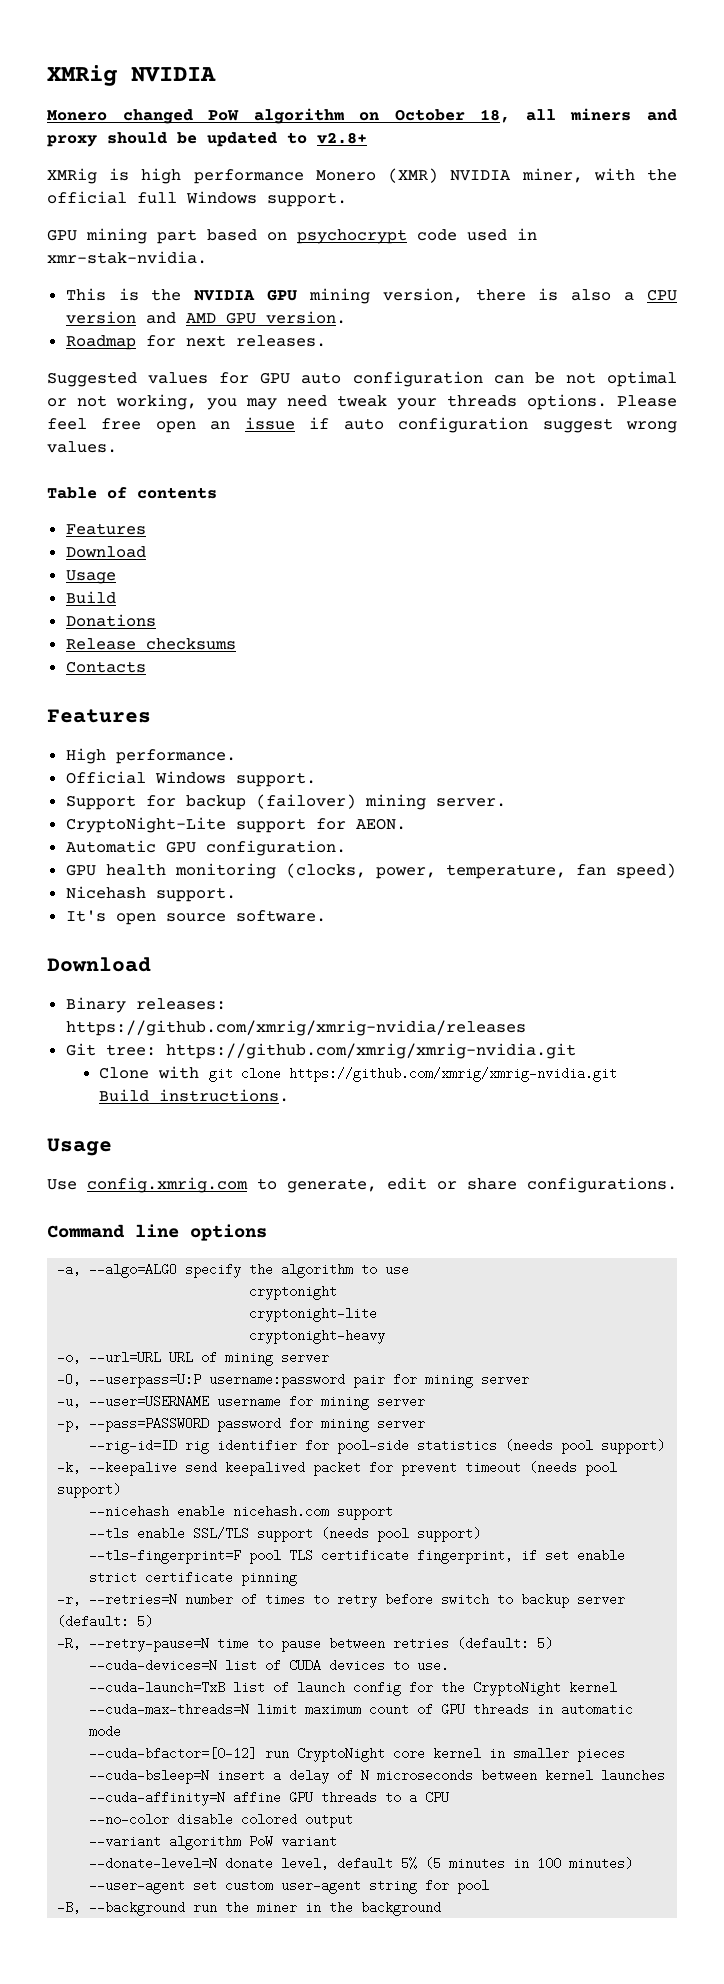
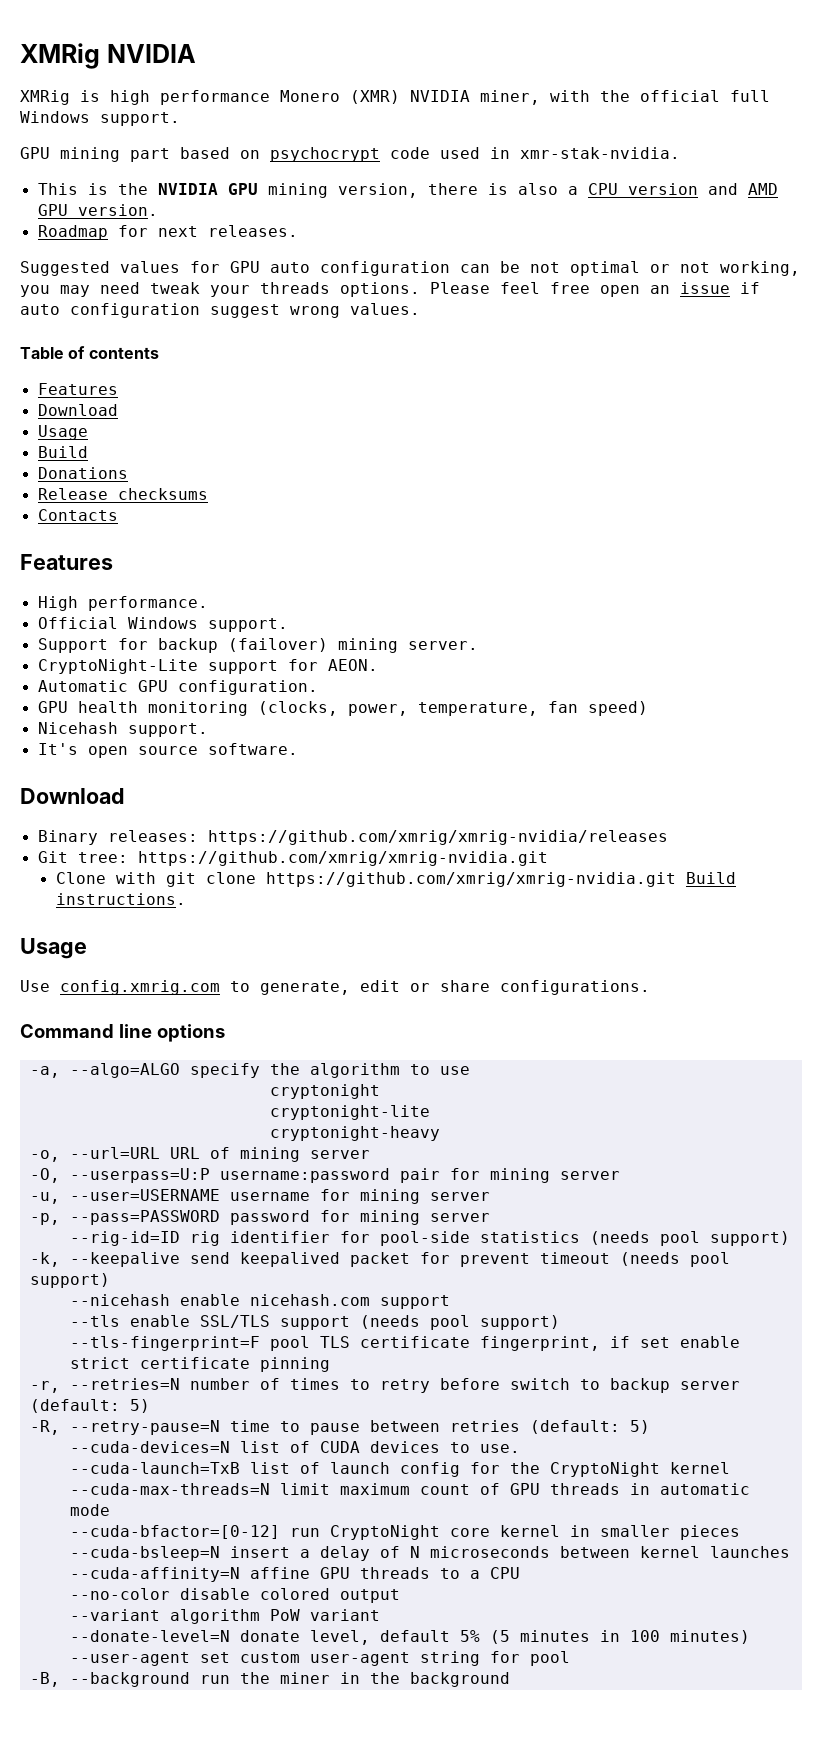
- Monero changed PoW algorithm on October 18, all miners and proxy should be updated to v2.8+

